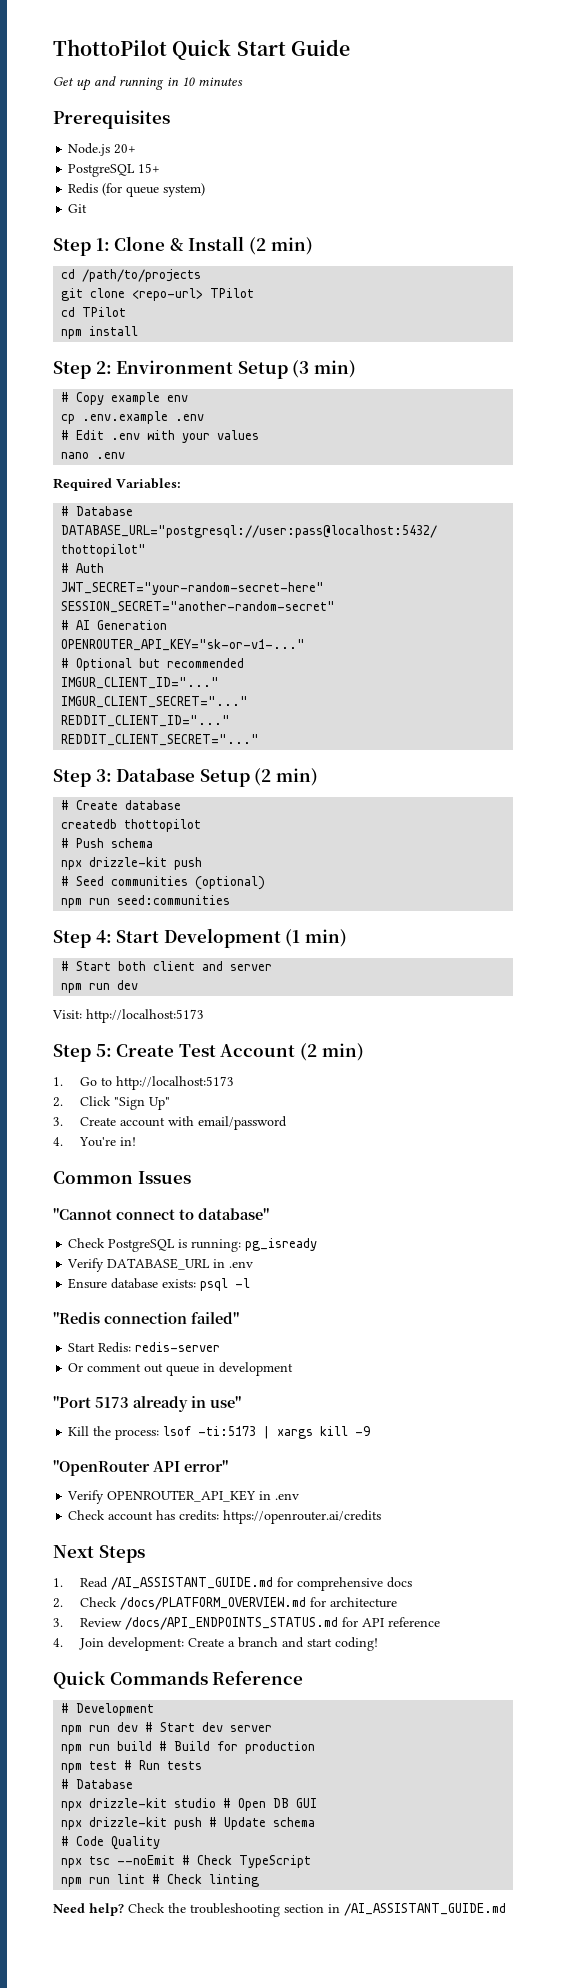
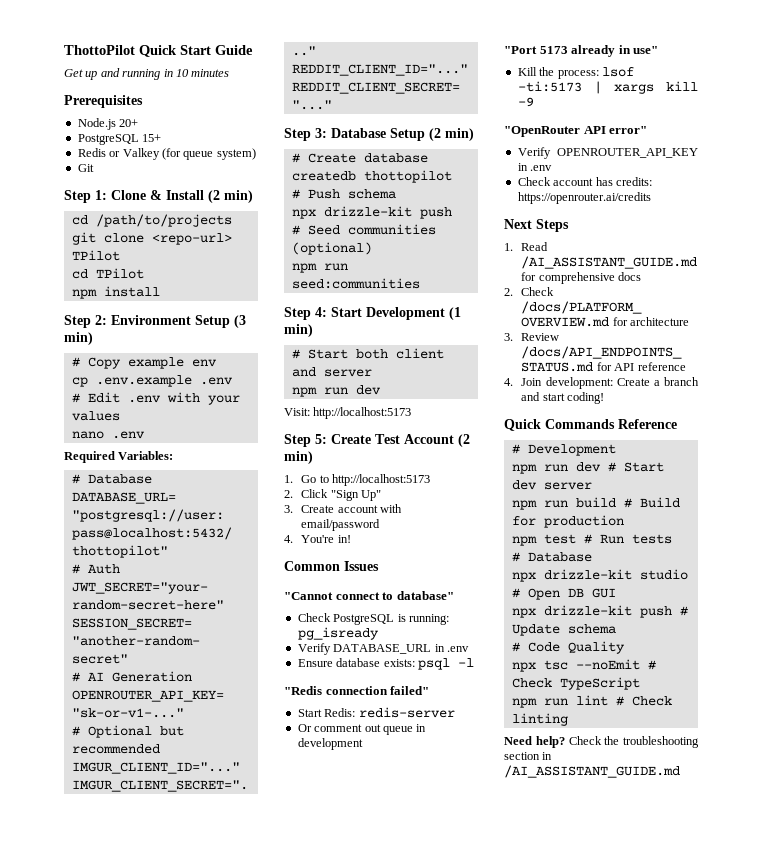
- Redis (for queue system)
+ Redis or Valkey (for queue system)

